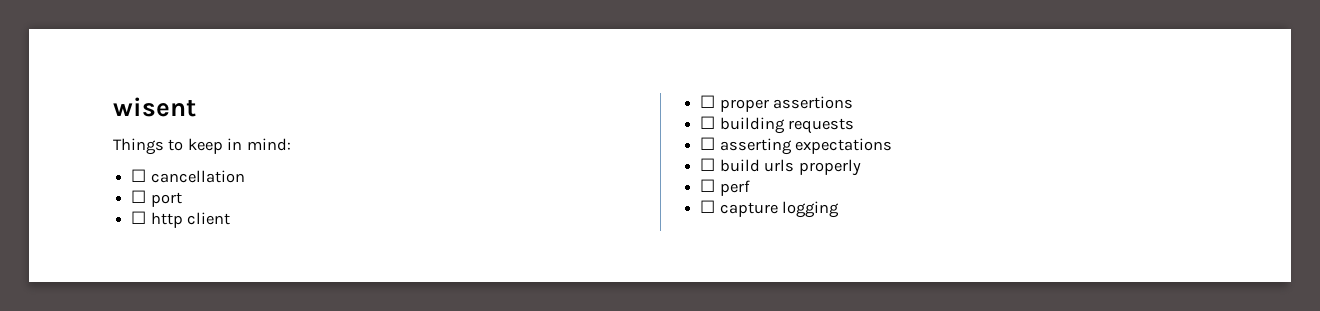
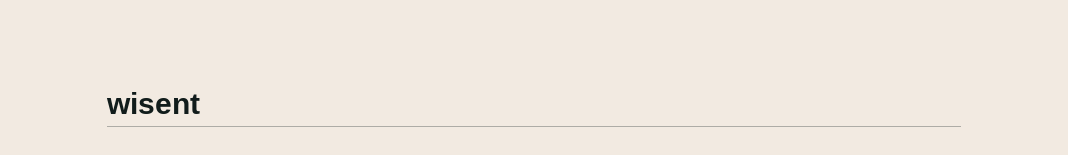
- Things to keep in mind:
- ☐ cancellation
- ☐ port
- ☐ http client
- ☐ proper assertions
- ☐ building requests
- ☐ asserting expectations
- ☐ build urls properly
- ☐ perf
- ☐ capture logging

